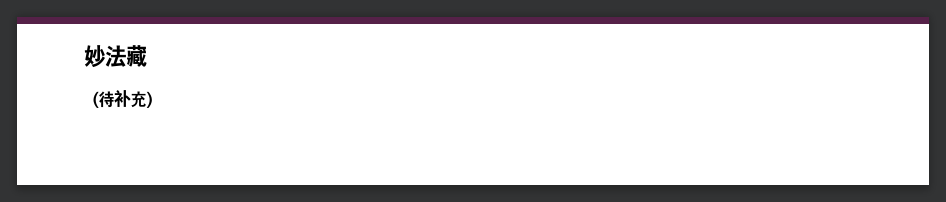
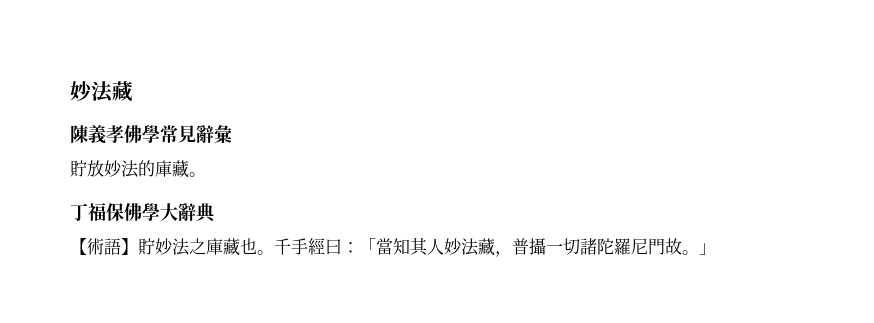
- （待补充）
+ 陳義孝佛學常見辭彙
+ 貯放妙法的庫藏。
+ 丁福保佛學大辭典
+ 【術語】貯妙法之庫藏也。千手經曰：「當知其人妙法藏，普攝一切諸陀羅尼門故。」

